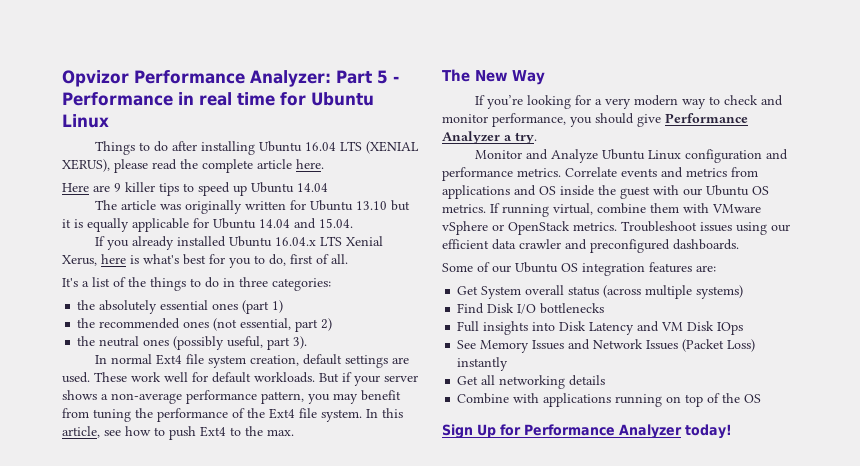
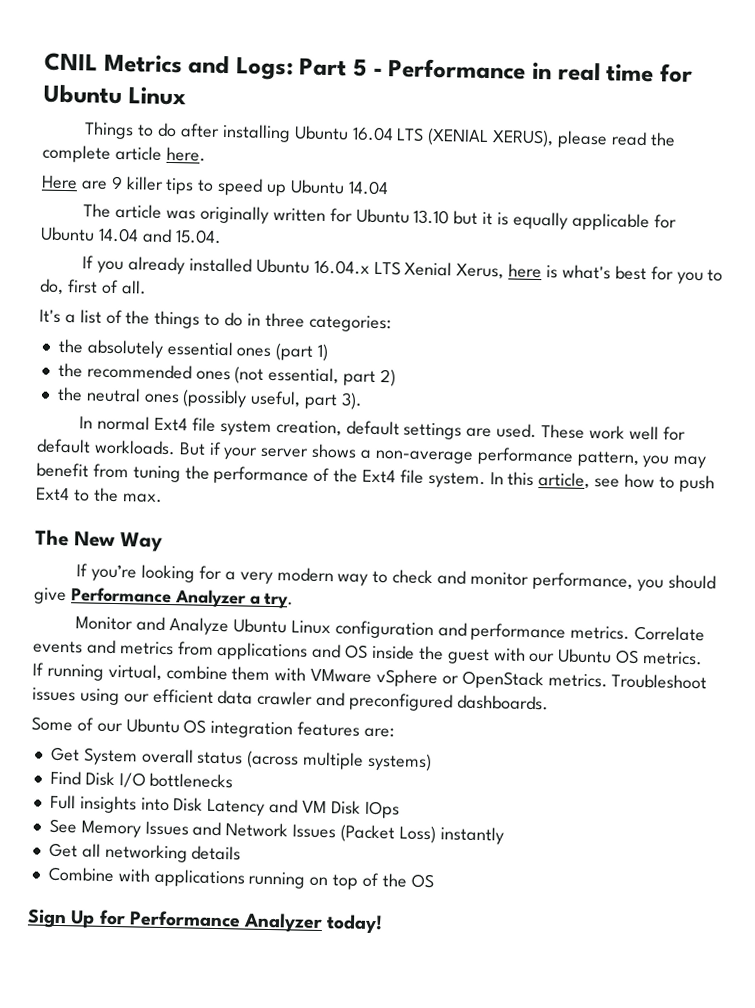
- Opvizor Performance Analyzer: Part 5 - Performance in real time for Ubuntu Linux
+ CNIL Metrics and Logs: Part 5 - Performance in real time for Ubuntu Linux

